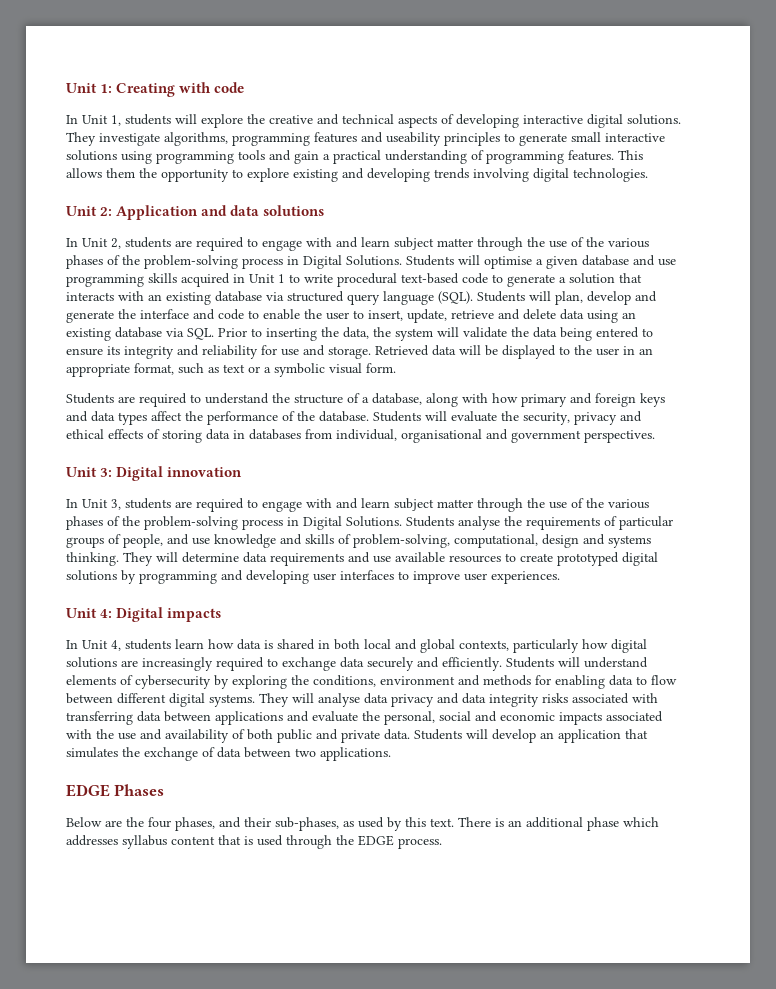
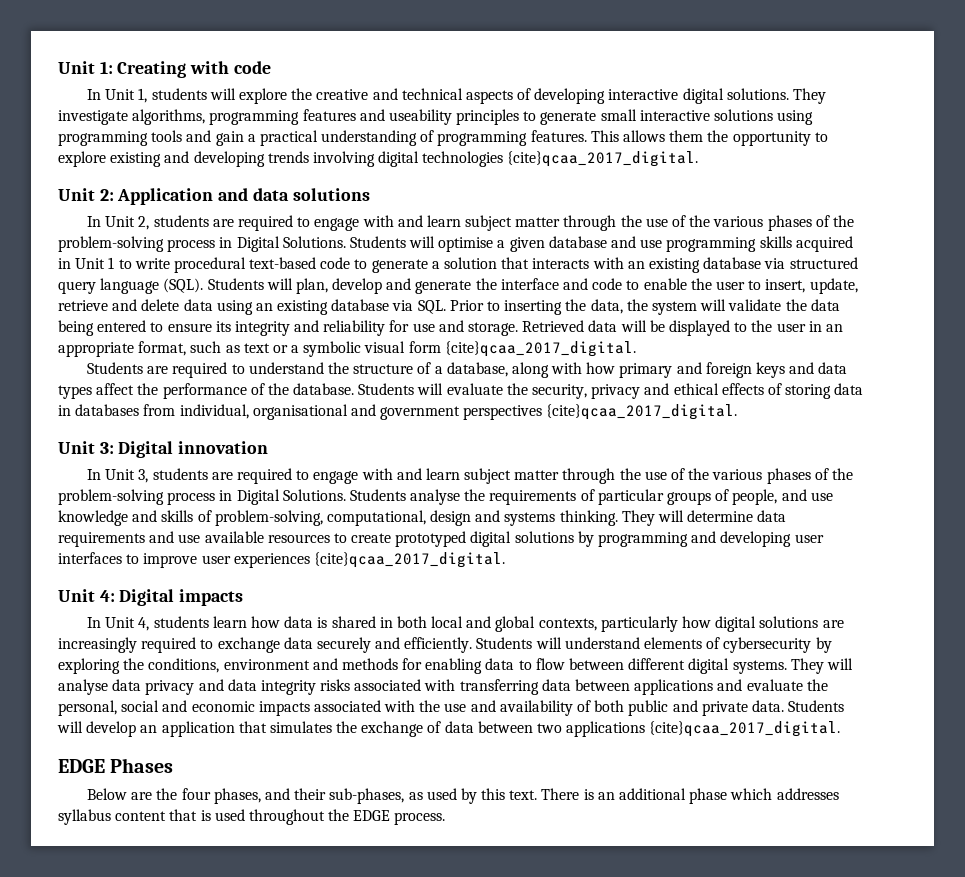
- This allows them the opportunity to explore existing and developing trends involving digital technologies.
+ This allows them the opportunity to explore existing and developing trends involving digital technologies {cite}qcaa_2017_digital.
- Retrieved data will be displayed to the user in an appropriate format, such as text or a symbolic visual form.
+ Retrieved data will be displayed to the user in an appropriate format, such as text or a symbolic visual form {cite}qcaa_2017_digital.
- Students will evaluate the security, privacy and ethical effects of storing data in databases from individual, organisational and government perspectives.
+ Students will evaluate the security, privacy and ethical effects of storing data in databases from individual, organisational and government perspectives {cite}qcaa_2017_digital.
- They will determine data requirements and use available resources to create prototyped digital solutions by programming and developing user interfaces to improve user experiences.
+ They will determine data requirements and use available resources to create prototyped digital solutions by programming and developing user interfaces to improve user experiences {cite}qcaa_2017_digital.
- Students will develop an application that simulates the exchange of data between two applications.
+ Students will develop an application that simulates the exchange of data between two applications {cite}qcaa_2017_digital.
- There is an additional phase which addresses syllabus content that is used through the EDGE process.
+ There is an additional phase which addresses syllabus content that is used throughout the EDGE process.

